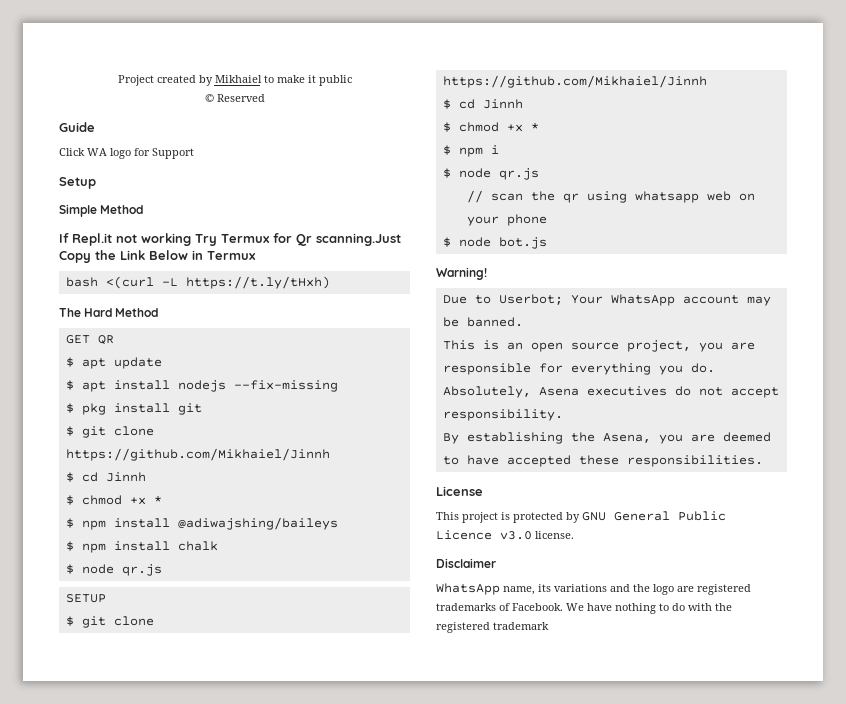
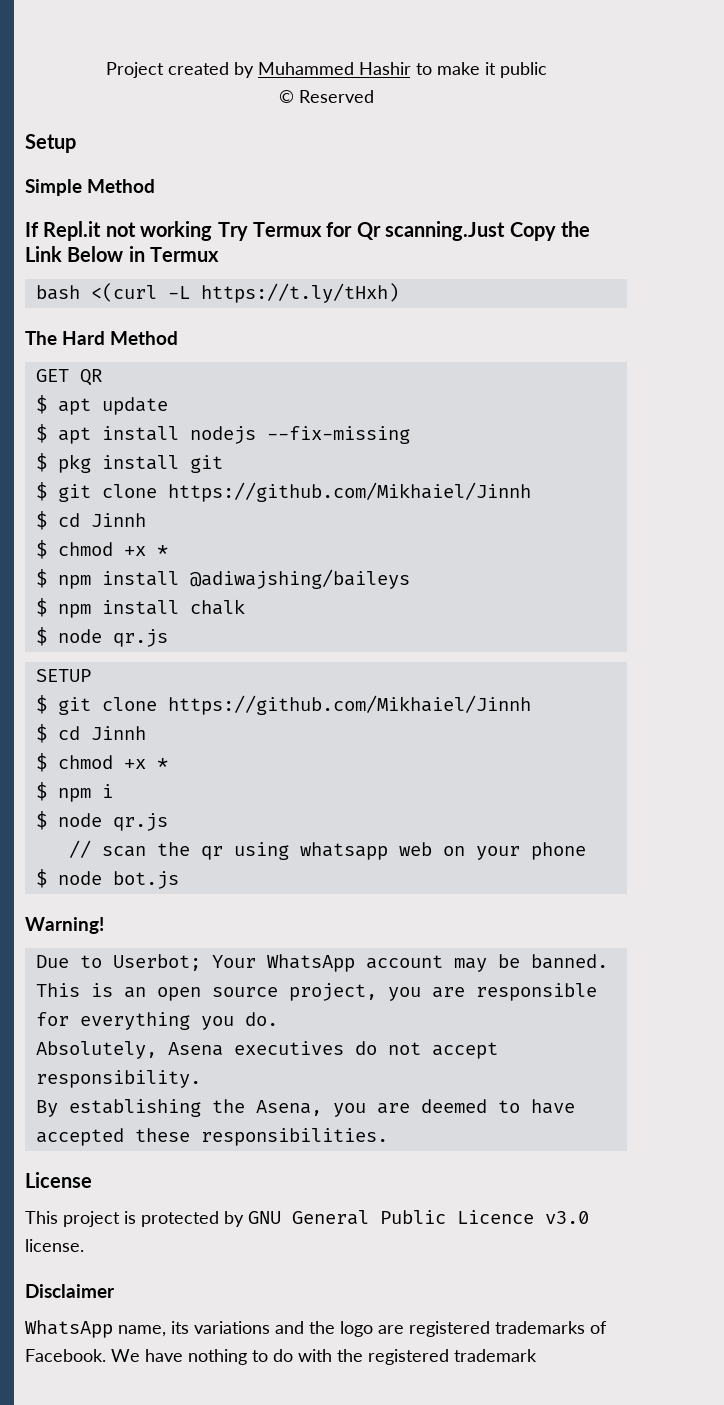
- Project created by Mikhaiel to make it public
+ Project created by Muhammed Hashir to make it public
- Guide
- Click WA logo for Support

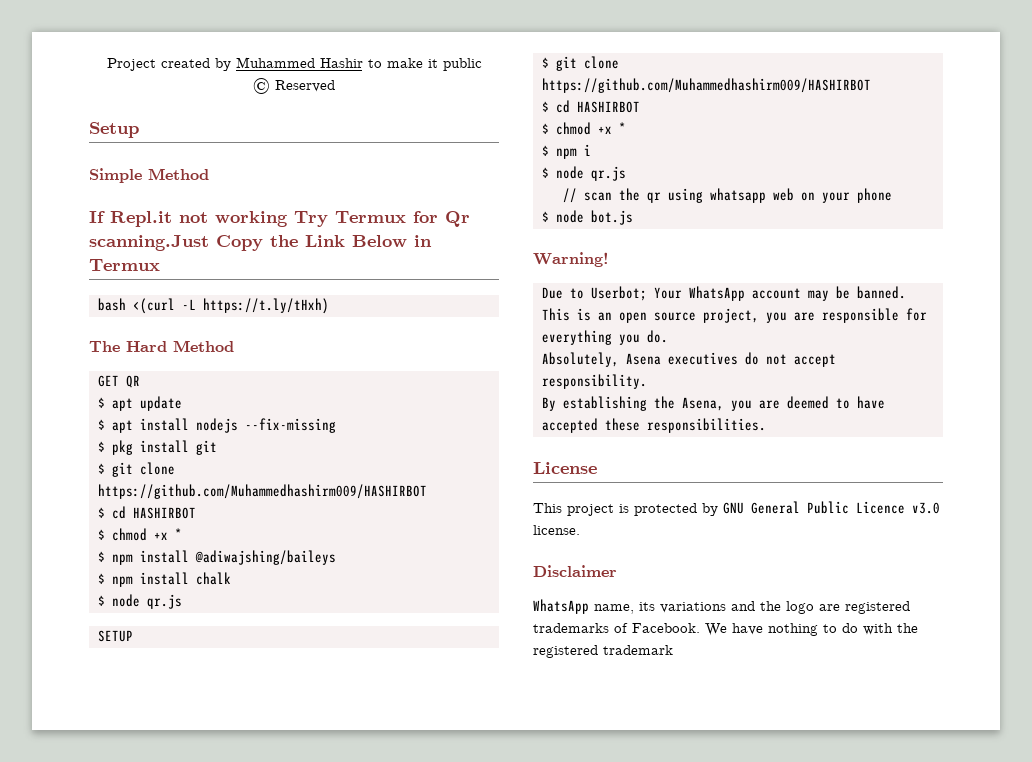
  $ pkg install git
- $ git clone https://github.com/Mikhaiel/Jinnh
- $ cd Jinnh
+ $ git clone https://github.com/Muhammedhashirm009/HASHIRBOT
+ $ cd HASHIRBOT
  SETUP
- $ git clone https://github.com/Mikhaiel/Jinnh
- $ cd Jinnh
+ $ git clone https://github.com/Muhammedhashirm009/HASHIRBOT
+ $ cd HASHIRBOT

